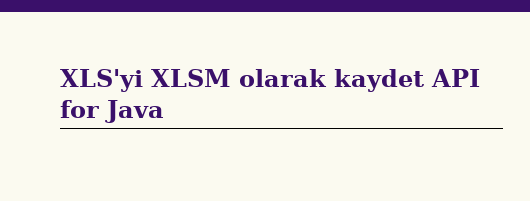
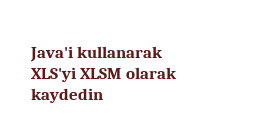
- XLS'yi XLSM olarak kaydet API for Java
+ Java'i kullanarak XLS'yi XLSM olarak kaydedin

